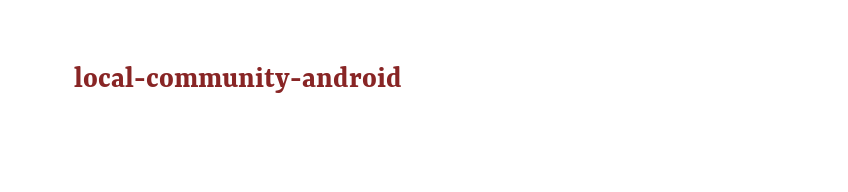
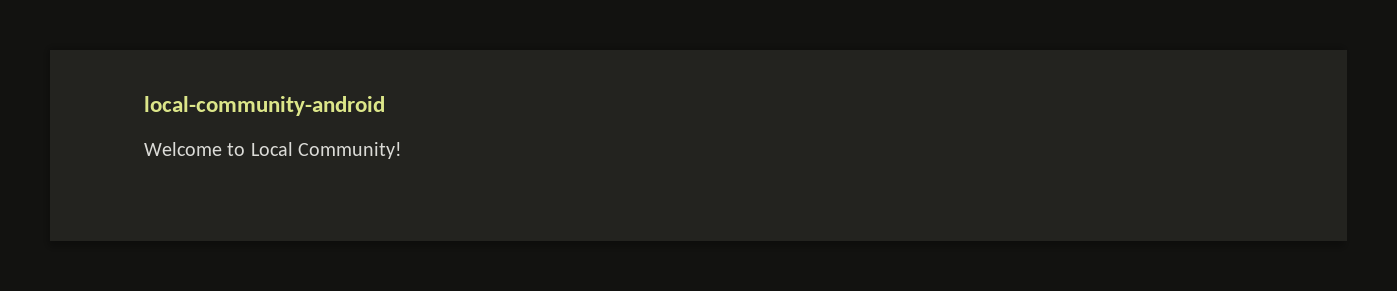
+ Welcome to Local Community!

